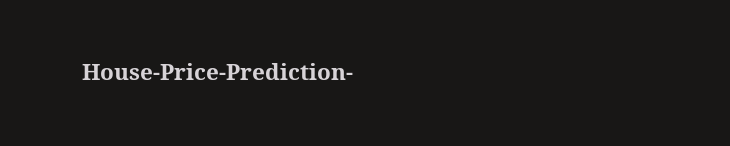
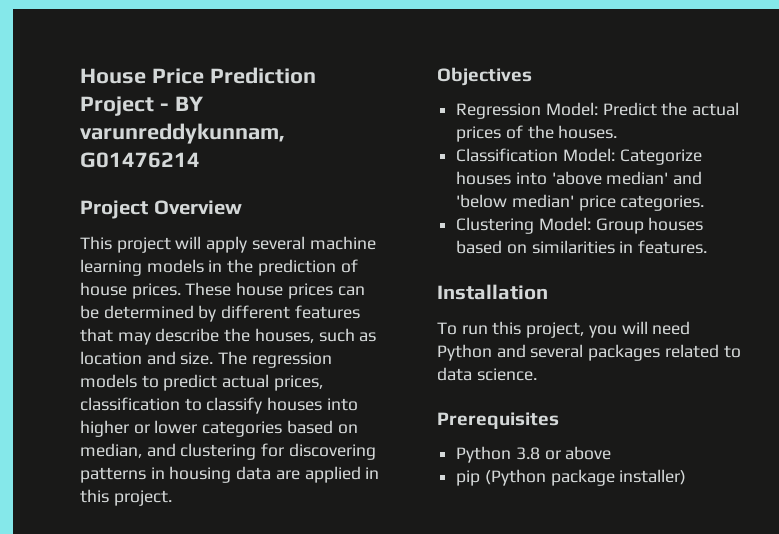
- House-Price-Prediction-
+ House Price Prediction Project - BY varunreddykunnam, G01476214
+ Project Overview
+ This project will apply several machine learning models in the prediction of house prices. These house prices can be determined by different features that may describe the houses, such as location and size. The regression models to predict actual prices, classification to classify houses into higher or lower categories based on median, and clustering for discovering patterns in housing data are applied in this project.
+ Objectives
+ Regression Model: Predict the actual prices of the houses.
+ Classification Model: Categorize houses into 'above median' and 'below median' price categories.
+ Clustering Model: Group houses based on similarities in features.
+ Installation
+ To run this project, you will need Python and several packages related to data science.
+ Prerequisites
+ Python 3.8 or above
+ pip (Python package installer)

